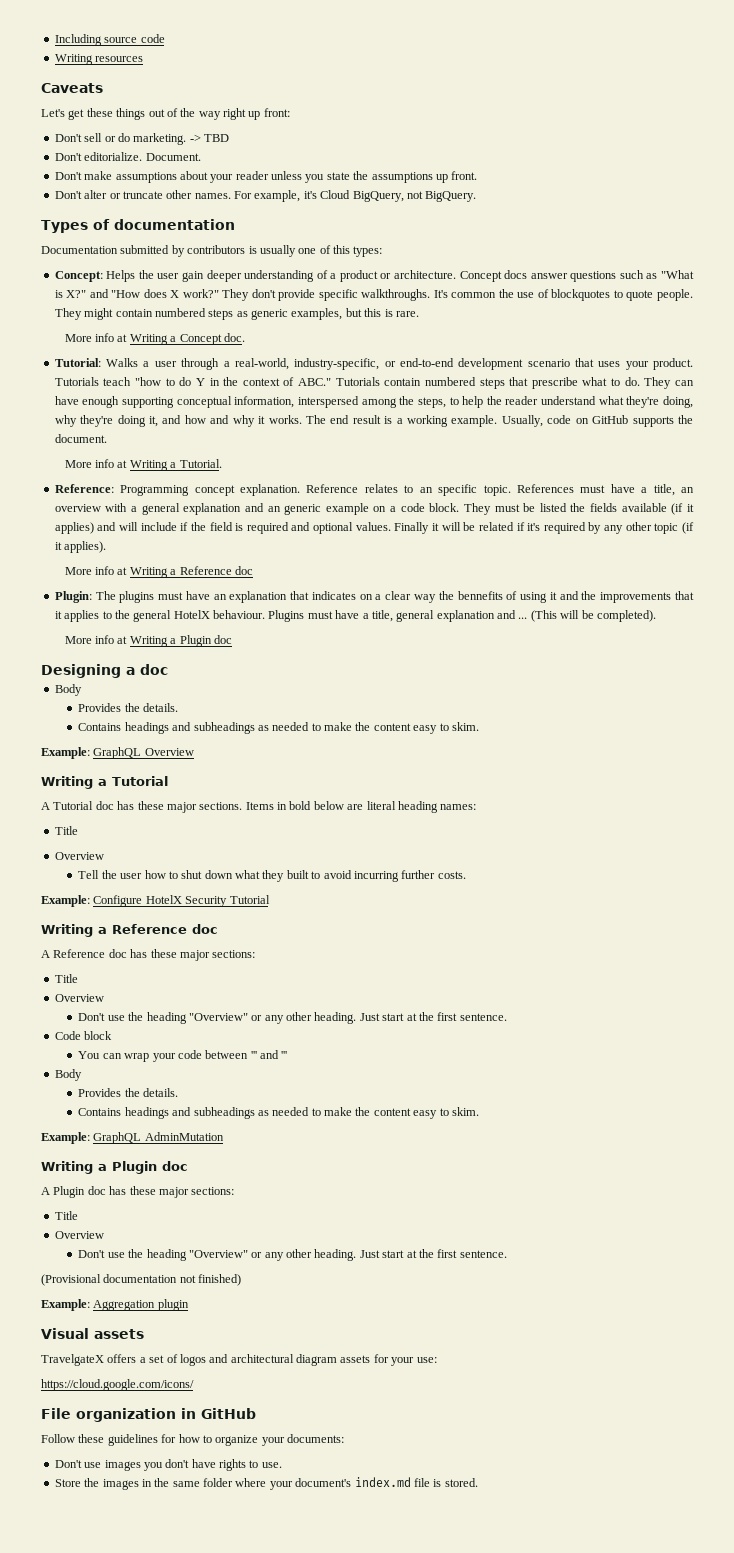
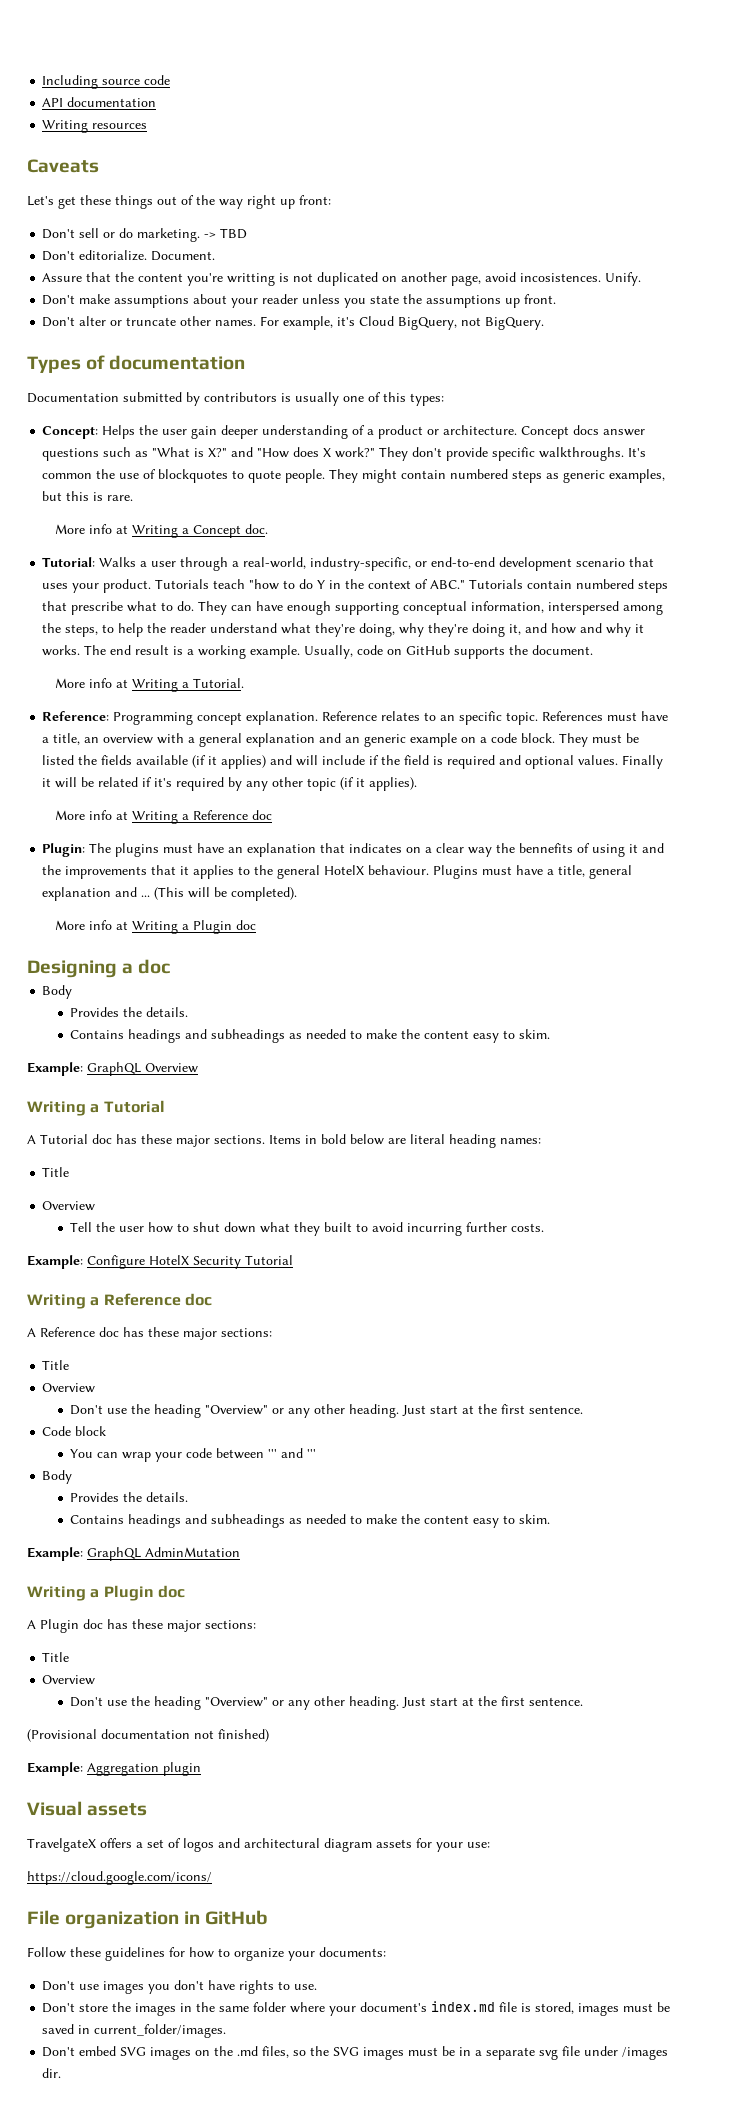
+ API documentation
+ Assure that the content you're writting is not duplicated on another page, avoid incosistences. Unify.
- Store the images in the same folder where your document's index.md file is stored.
+ Don't store the images in the same folder where your document's index.md file is stored, images must be saved in current_folder/images.
+ Don't embed SVG images on the .md files, so the SVG images must be in a separate svg file under /images dir.

